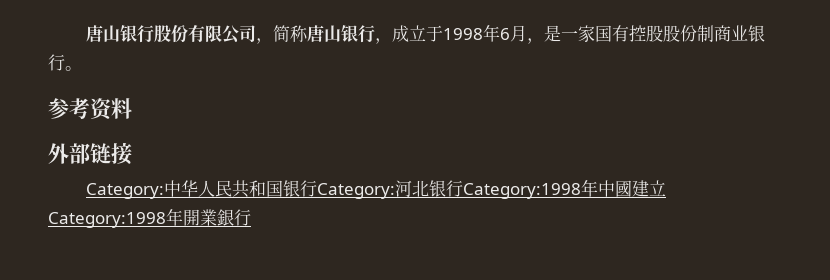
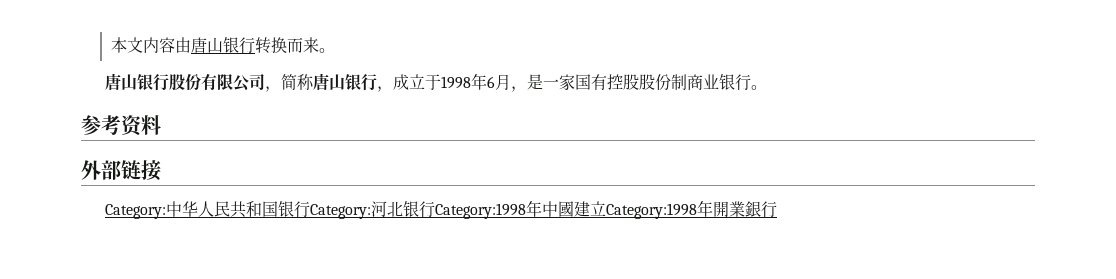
+ 本文内容由唐山银行转换而来。

